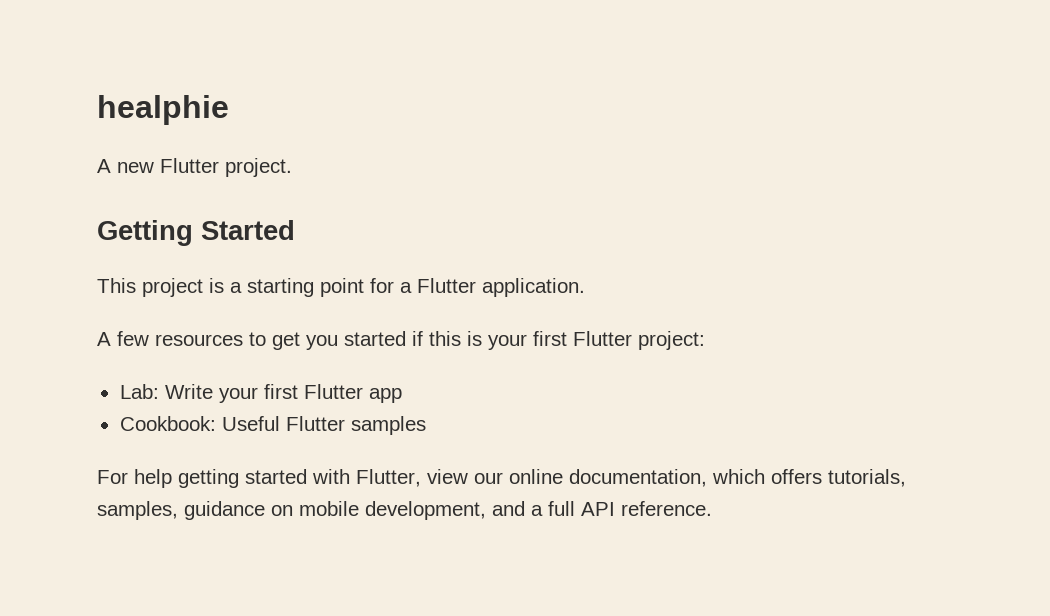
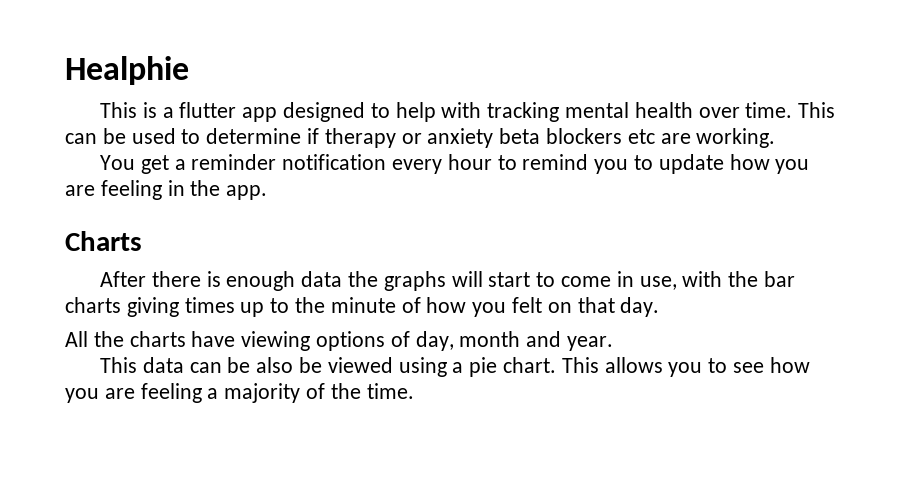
- healphie
- A new Flutter project.
- Getting Started
- This project is a starting point for a Flutter application.
- A few resources to get you started if this is your first Flutter project:
- Lab: Write your first Flutter app
- Cookbook: Useful Flutter samples
- For help getting started with Flutter, view our online documentation, which offers tutorials, samples, guidance on mobile development, and a full API reference.
+ Healphie
+ This is a flutter app designed to help with tracking mental health over time. This can be used to determine if therapy or anxiety beta blockers etc are working.
+ You get a reminder notification every hour to remind you to update how you are feeling in the app.
+ Charts
+ After there is enough data the graphs will start to come in use, with the bar charts giving times up to the minute of how you felt on that day.
+ All the charts have viewing options of day, month and year.
+ This data can be also be viewed using a pie chart. This allows you to see how you are feeling a majority of the time.

